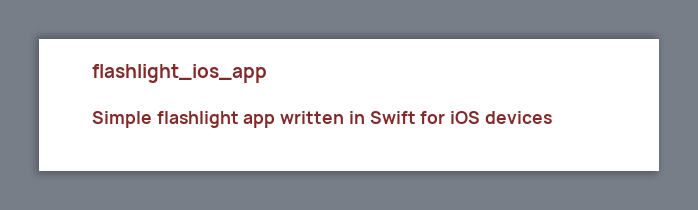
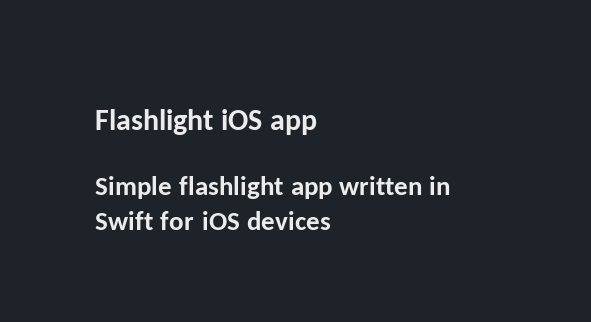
- flashlight_ios_app
+ Flashlight iOS app

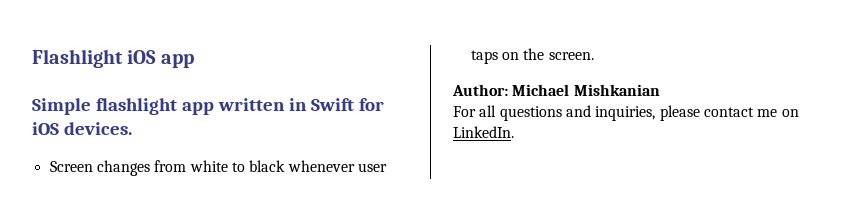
- Simple flashlight app written in Swift for iOS devices
+ Simple flashlight app written in Swift for iOS devices.
+ Screen changes from white to black whenever user taps on the screen.
+ Author: Michael Mishkanian
+ For all questions and inquiries, please contact me on LinkedIn.

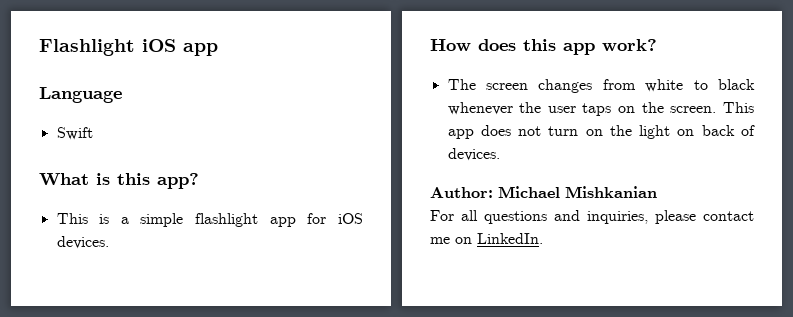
- Simple flashlight app written in Swift for iOS devices.
- Screen changes from white to black whenever user taps on the screen.
+ Language
+ Swift
+ What is this app?
+ This is a simple flashlight app for iOS devices.
+ How does this app work?
+ The screen changes from white to black whenever the user taps on the screen. This app does not turn on the light on back of devices.

